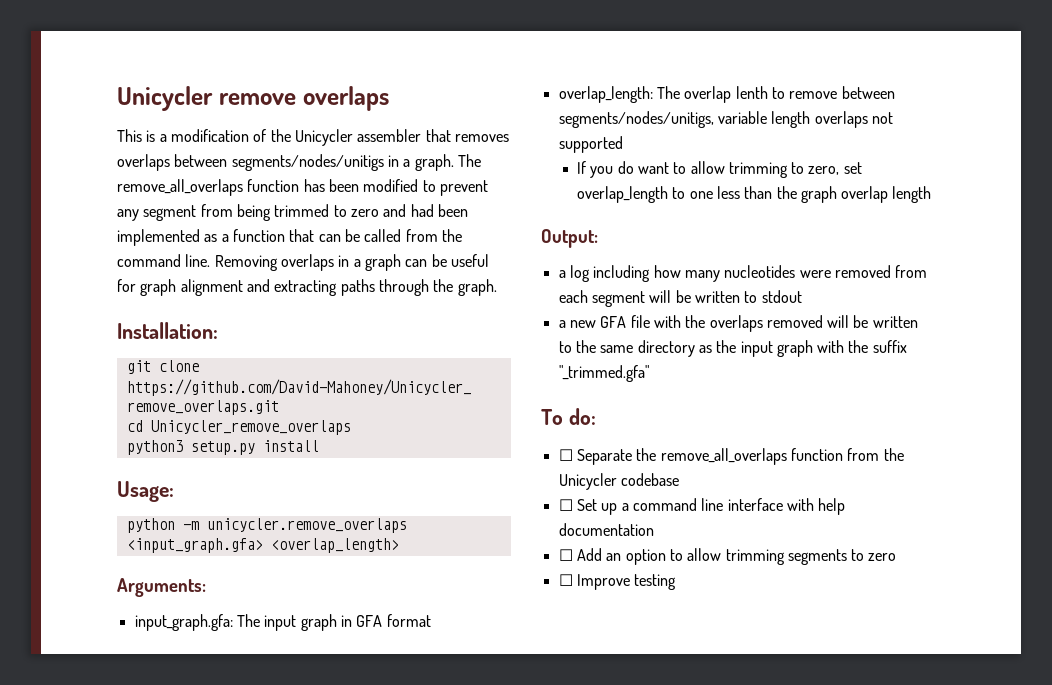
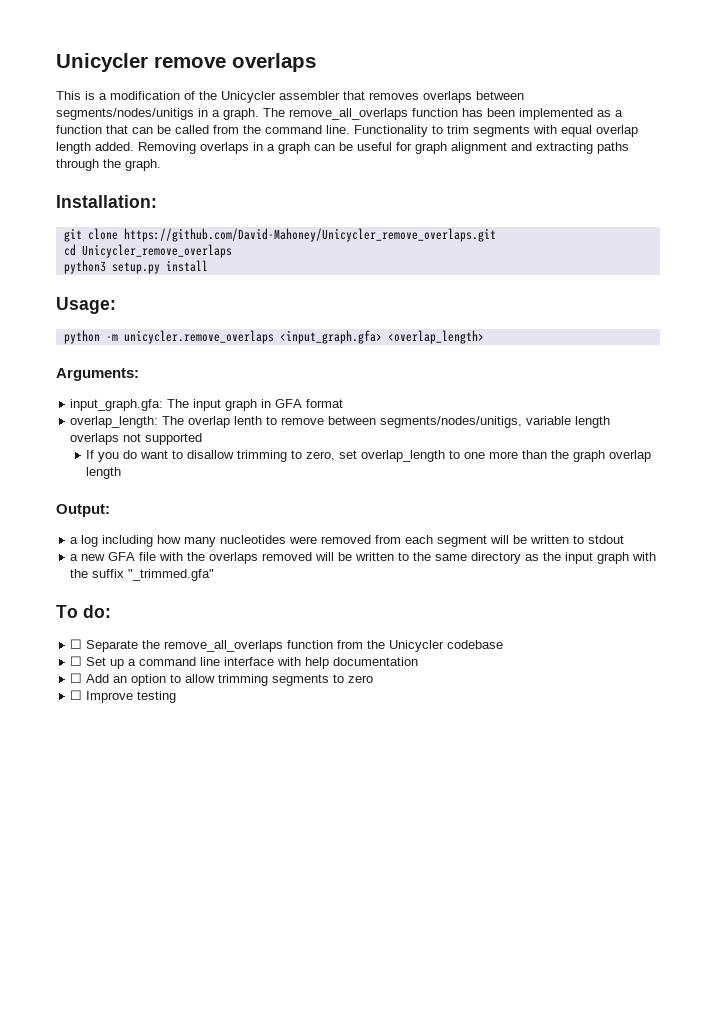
- The remove_all_overlaps function has been modified to prevent any segment from being trimmed to zero and had been implemented as a function that can be called from the command line.
+ The remove_all_overlaps function has been implemented as a function that can be called from the command line.
+ Functionality to trim segments with equal overlap length added.
- If you do want to allow trimming to zero, set overlap_length to one less than the graph overlap length
+ If you do want to disallow trimming to zero, set overlap_length to one more than the graph overlap length

